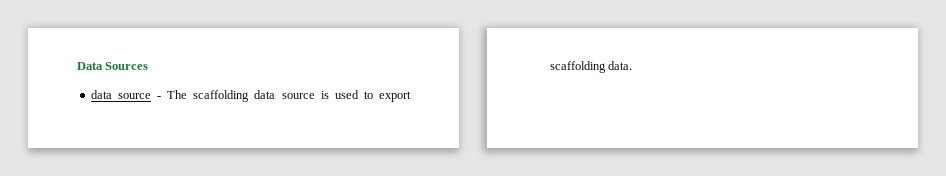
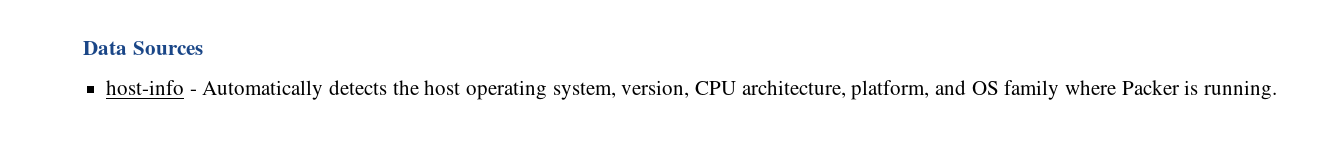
- data source - The scaffolding data source is used to export scaffolding data.
+ host-info - Automatically detects the host operating system, version, CPU architecture, platform, and OS family where Packer is running.

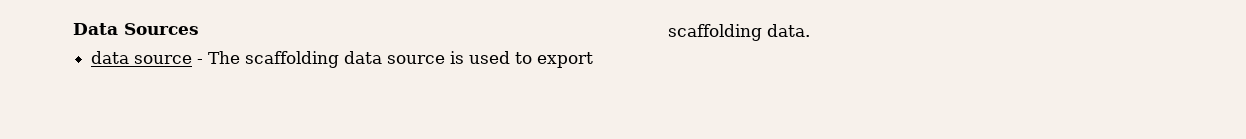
- host-info - Automatically detects the host operating system, version, CPU architecture, platform, and OS family where Packer is running.
+ data source - The scaffolding data source is used to export scaffolding data.

